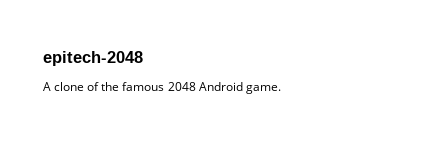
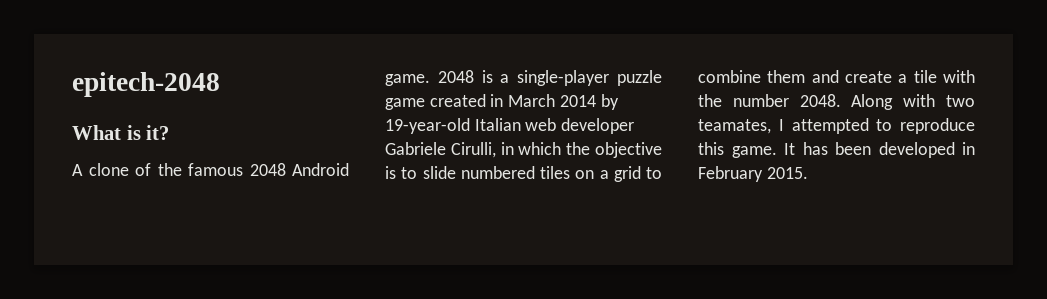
+ What is it?
+ 2048 is a single-player puzzle game created in March 2014 by 19-year-old Italian web developer Gabriele Cirulli, in which the objective is to slide numbered tiles on a grid to combine them and create a tile with the number 2048. Along with two teamates, I attempted to reproduce this game. It has been developed in February 2015.

